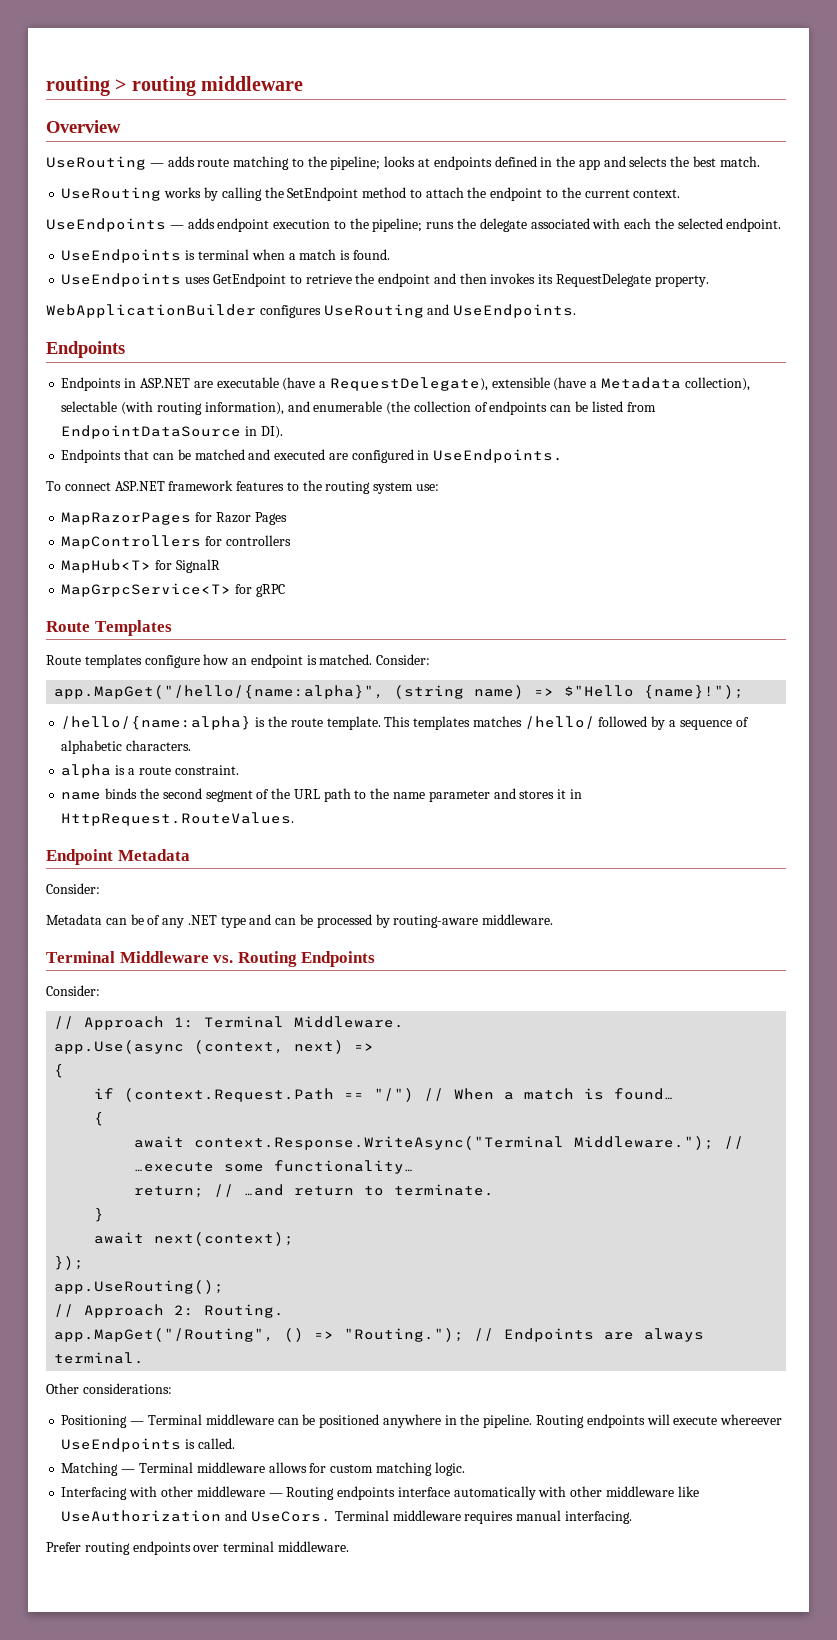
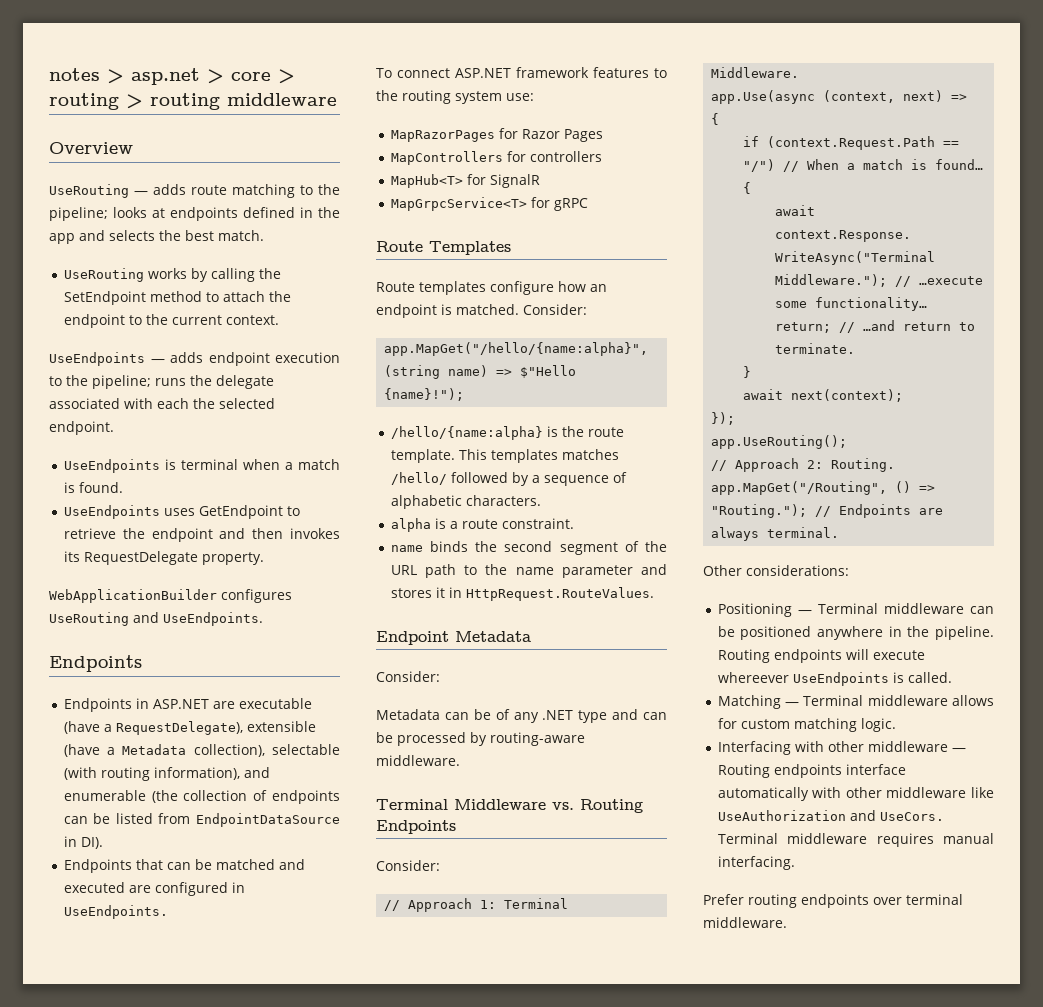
- routing > routing middleware
+ notes > asp.net > core > routing > routing middleware

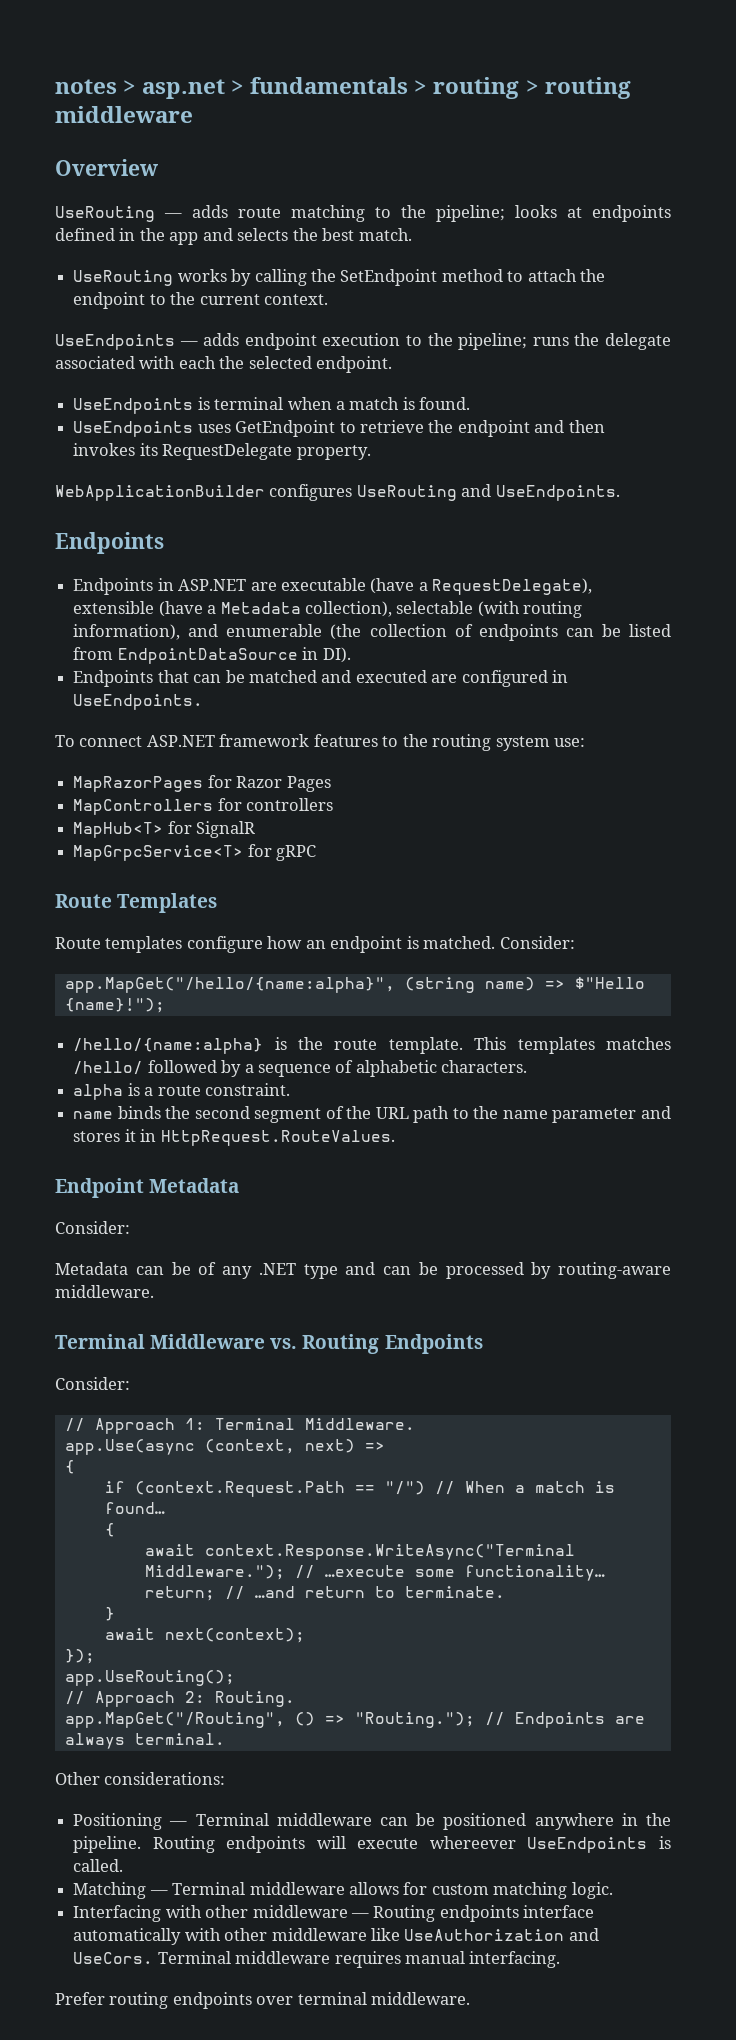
- notes > asp.net > core > routing > routing middleware
+ notes > asp.net > fundamentals > routing > routing middleware

